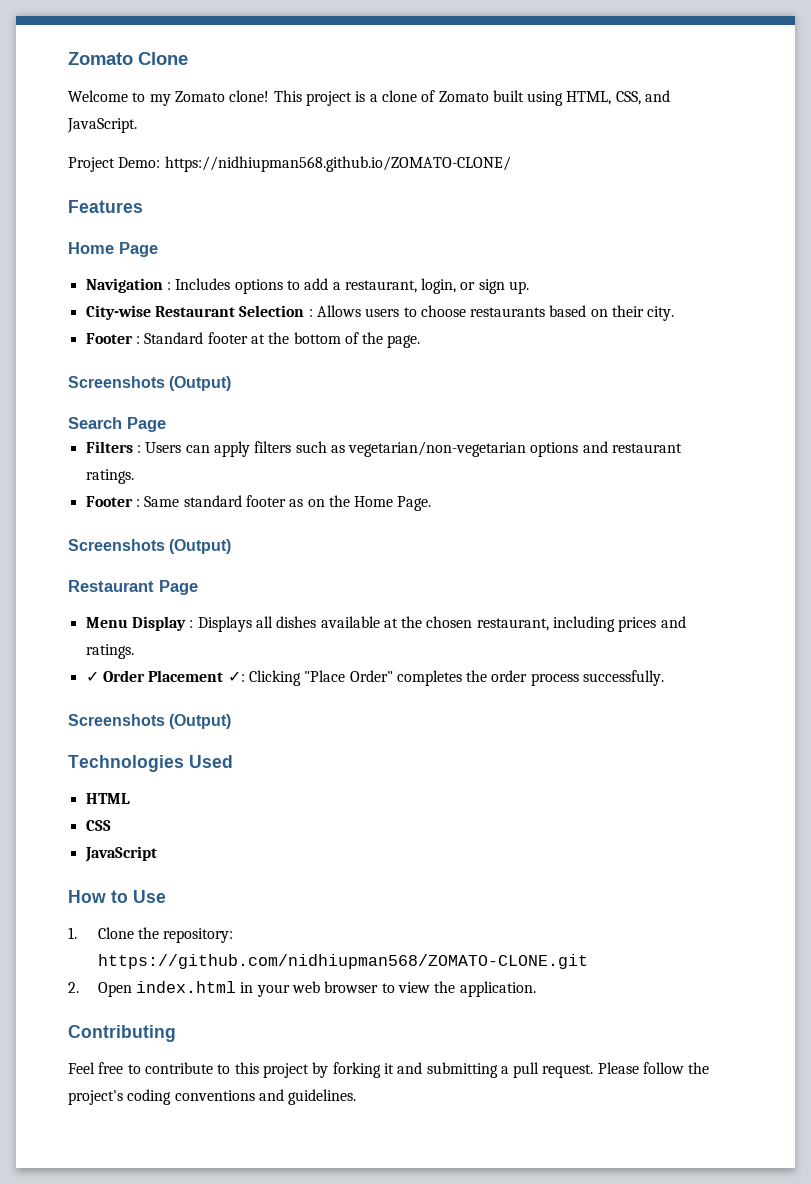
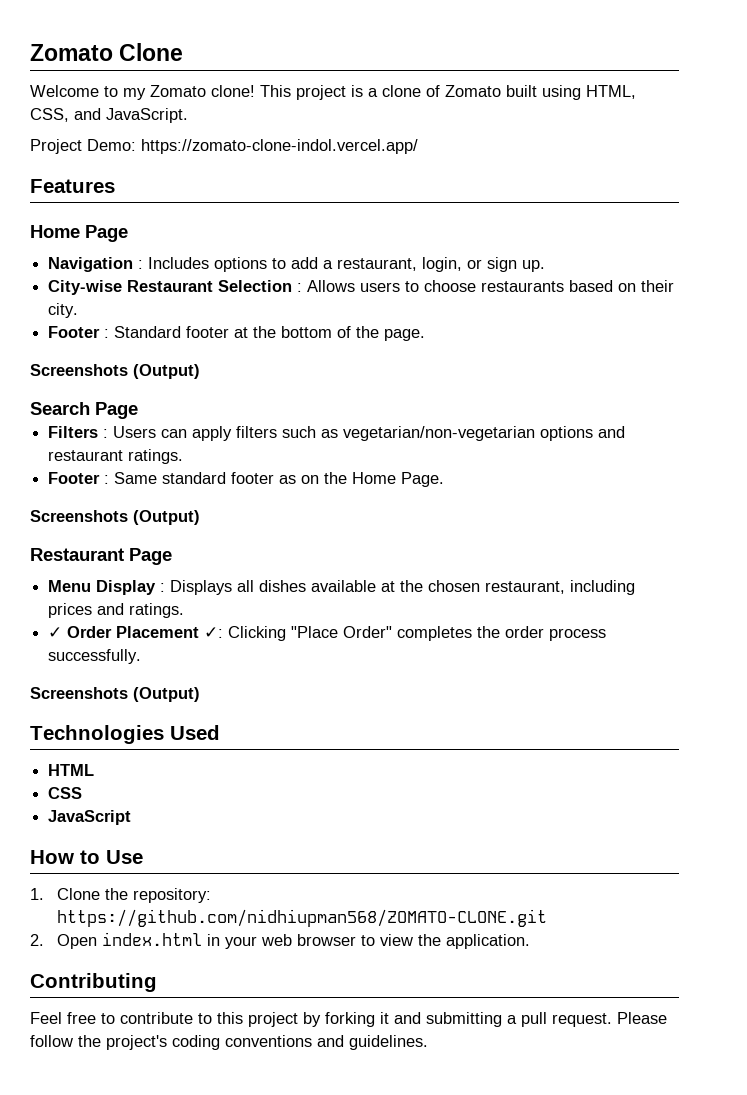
- Project Demo: https://nidhiupman568.github.io/ZOMATO-CLONE/
+ Project Demo: https://zomato-clone-indol.vercel.app/

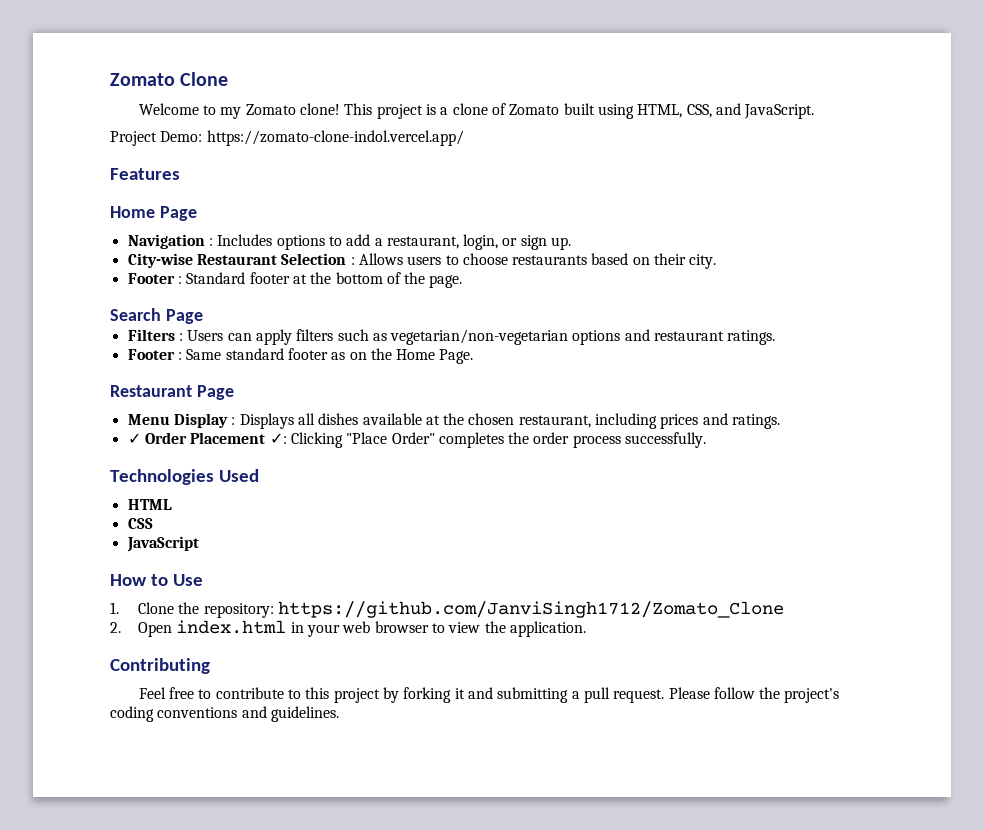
  Footer : Standard footer at the bottom of the page.
- Screenshots (Output)
  Footer : Same standard footer as on the Home Page.
- Screenshots (Output)
  ✓ Order Placement ✓: Clicking "Place Order" completes the order process successfully.
- Screenshots (Output)
- 1. Clone the repository: https://github.com/nidhiupman568/ZOMATO-CLONE.git
+ 1. Clone the repository: https://github.com/JanviSingh1712/Zomato_Clone

